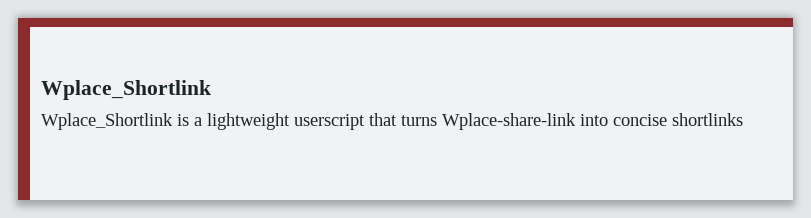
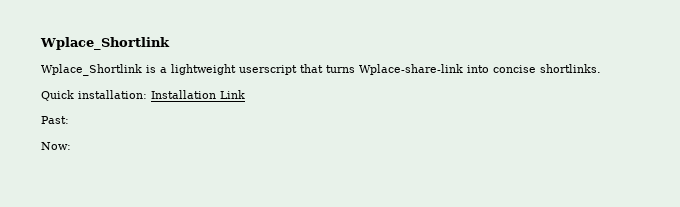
- Wplace_Shortlink is a lightweight userscript that turns Wplace-share-link into concise shortlinks
+ Wplace_Shortlink is a lightweight userscript that turns Wplace-share-link into concise shortlinks.
+ Quick installation: Installation Link
+ Past:
+ Now:

